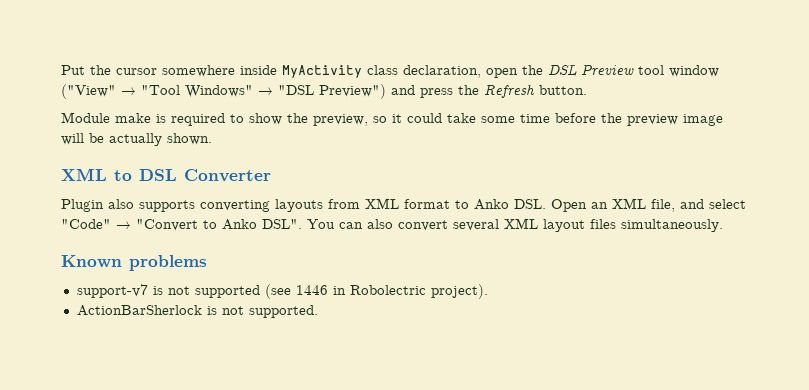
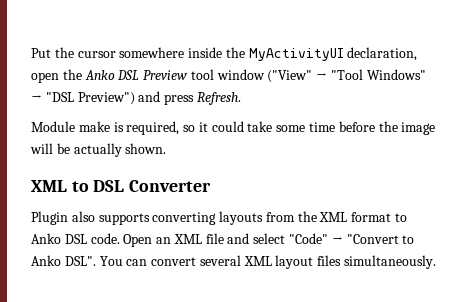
- Put the cursor somewhere inside MyActivity class declaration, open the DSL Preview tool window ("View" → "Tool Windows" → "DSL Preview") and press the Refresh button.
+ Put the cursor somewhere inside the MyActivityUI declaration, open the Anko DSL Preview tool window ("View" → "Tool Windows" → "DSL Preview") and press Refresh.
- Module make is required to show the preview, so it could take some time before the preview image will be actually shown.
+ Module make is required, so it could take some time before the image will be actually shown.
- Plugin also supports converting layouts from XML format to Anko DSL. Open an XML file, and select "Code" → "Convert to Anko DSL".
+ Plugin also supports converting layouts from the XML format to Anko DSL code. Open an XML file and select "Code" → "Convert to Anko DSL".
- You can also convert several XML layout files simultaneously.
+ You can convert several XML layout files simultaneously.
- Known problems
- support-v7 is not supported (see 1446 in Robolectric project).
- ActionBarSherlock is not supported.

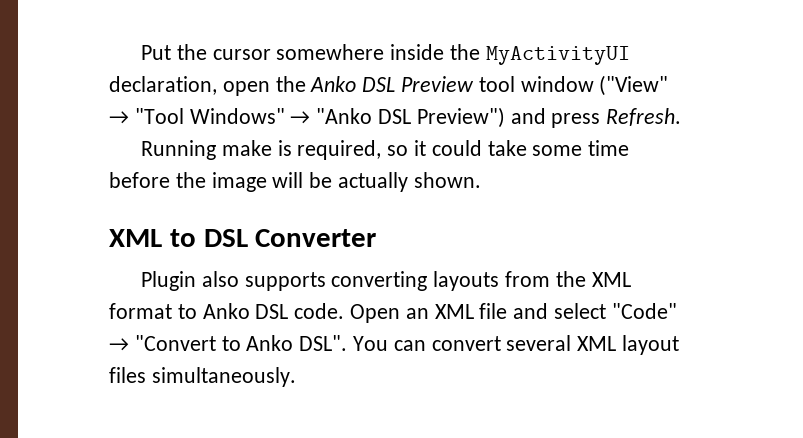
- Put the cursor somewhere inside the MyActivityUI declaration, open the Anko DSL Preview tool window ("View" → "Tool Windows" → "DSL Preview") and press Refresh.
+ Put the cursor somewhere inside the MyActivityUI declaration, open the Anko DSL Preview tool window ("View" → "Tool Windows" → "Anko DSL Preview") and press Refresh.
- Module make is required, so it could take some time before the image will be actually shown.
+ Running make is required, so it could take some time before the image will be actually shown.

